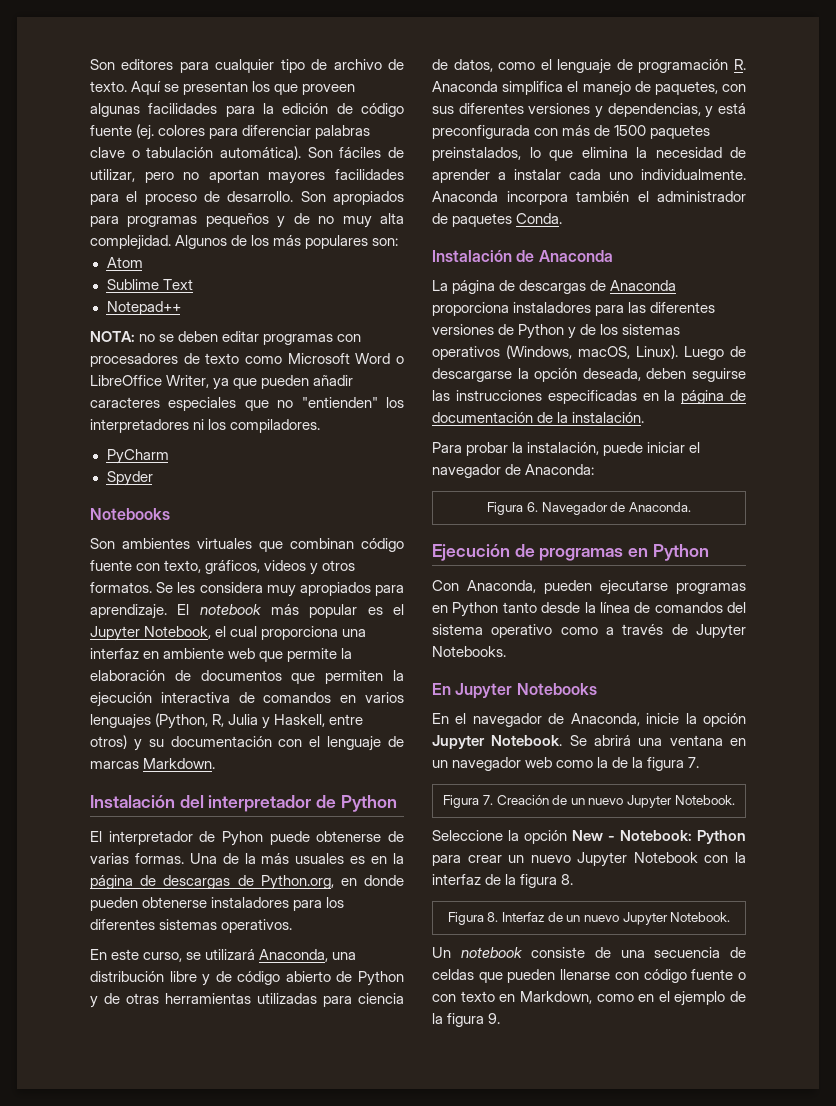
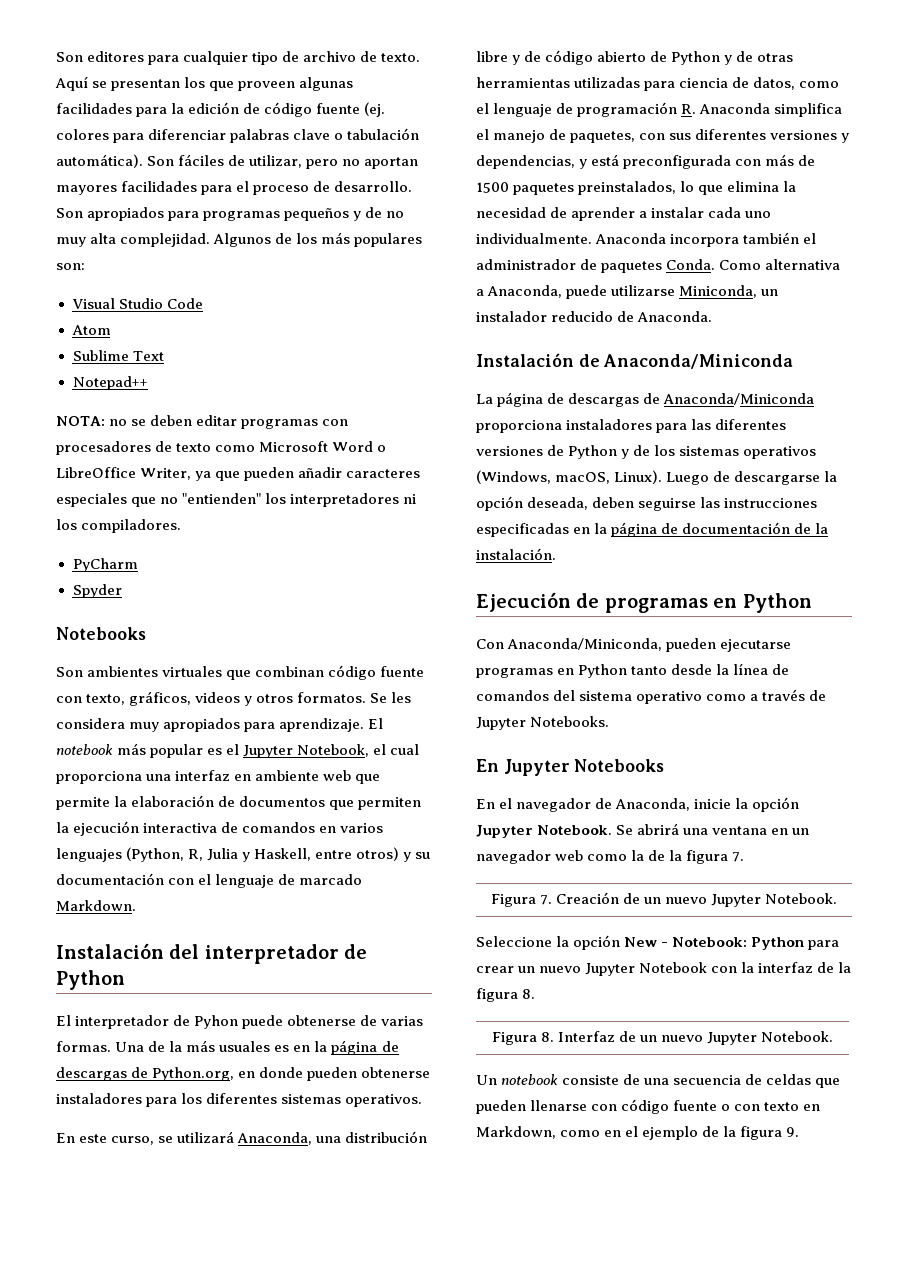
+ Visual Studio Code
- El notebook más popular es el Jupyter Notebook, el cual proporciona una interfaz en ambiente web que permite la elaboración de documentos que permiten la ejecución interactiva de comandos en varios lenguajes (Python, R, Julia y Haskell, entre otros) y su documentación con el lenguaje de marcas Markdown.
+ El notebook más popular es el Jupyter Notebook, el cual proporciona una interfaz en ambiente web que permite la elaboración de documentos que permiten la ejecución interactiva de comandos en varios lenguajes (Python, R, Julia y Haskell, entre otros) y su documentación con el lenguaje de marcado Markdown.
+ Como alternativa a Anaconda, puede utilizarse Miniconda, un instalador reducido de Anaconda.
- Instalación de Anaconda
+ Instalación de Anaconda/Miniconda
- La página de descargas de Anaconda proporciona instaladores para las diferentes versiones de Python y de los sistemas operativos (Windows, macOS, Linux).
+ La página de descargas de Anaconda/Miniconda proporciona instaladores para las diferentes versiones de Python y de los sistemas operativos (Windows, macOS, Linux).
- Para probar la instalación, puede iniciar el navegador de Anaconda:
- Figura 6. Navegador de Anaconda.
- Con Anaconda, pueden ejecutarse programas en Python tanto desde la línea de comandos del sistema operativo como a través de Jupyter Notebooks.
+ Con Anaconda/Miniconda, pueden ejecutarse programas en Python tanto desde la línea de comandos del sistema operativo como a través de Jupyter Notebooks.

